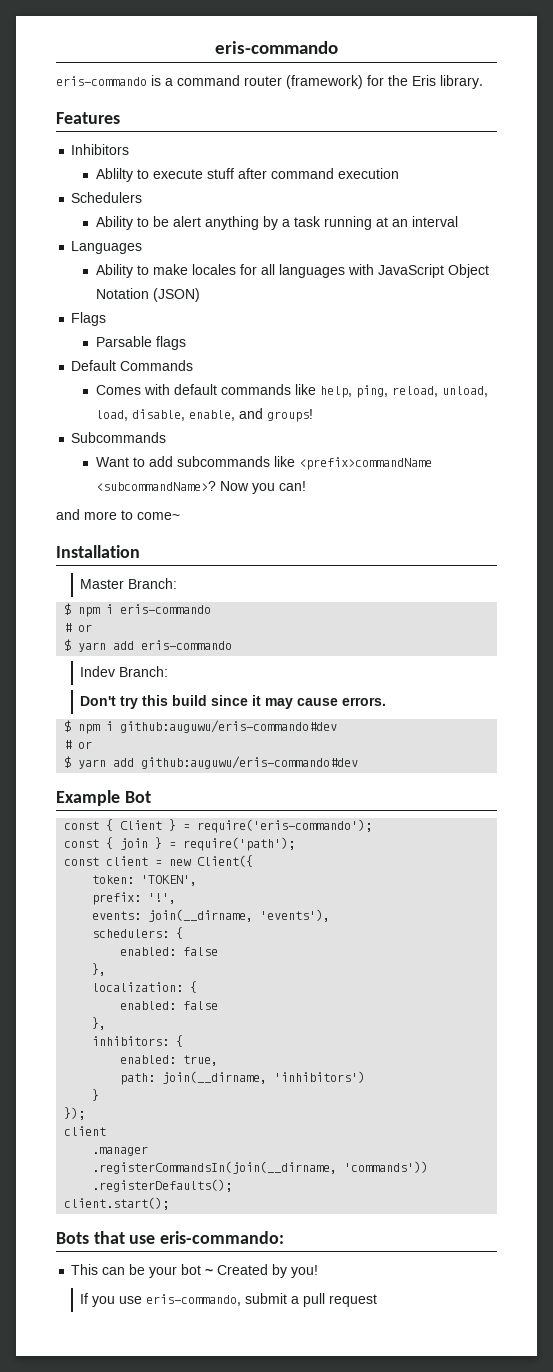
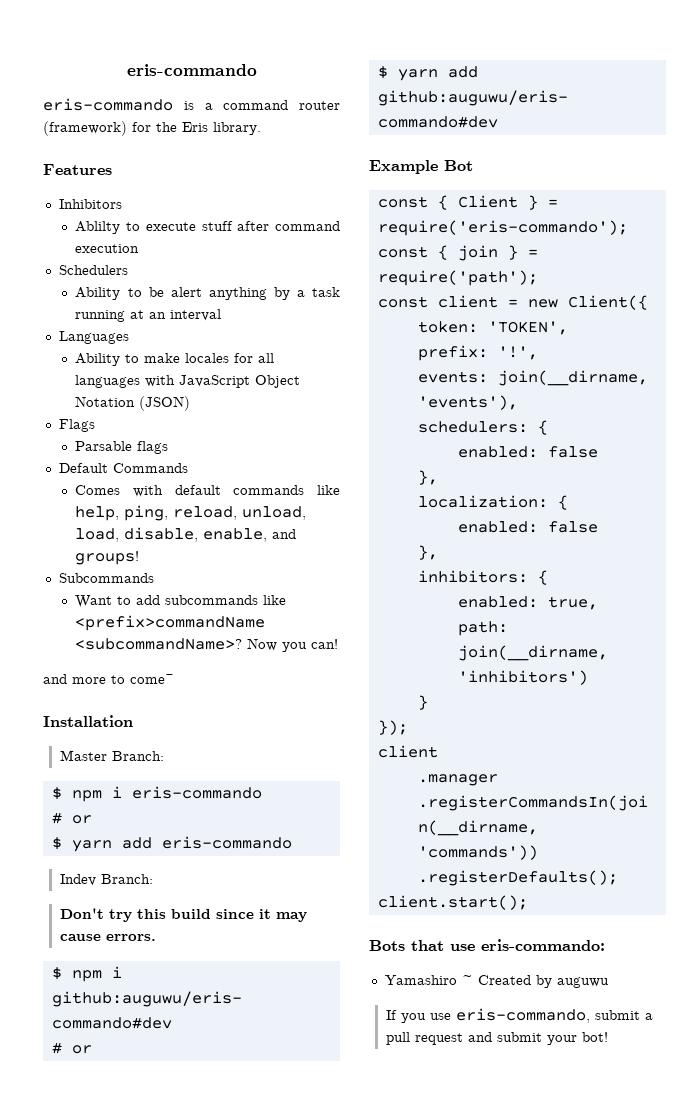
- This can be your bot ~ Created by you!
+ Yamashiro ~ Created by auguwu
- If you use eris-commando, submit a pull request
+ If you use eris-commando, submit a pull request and submit your bot!

